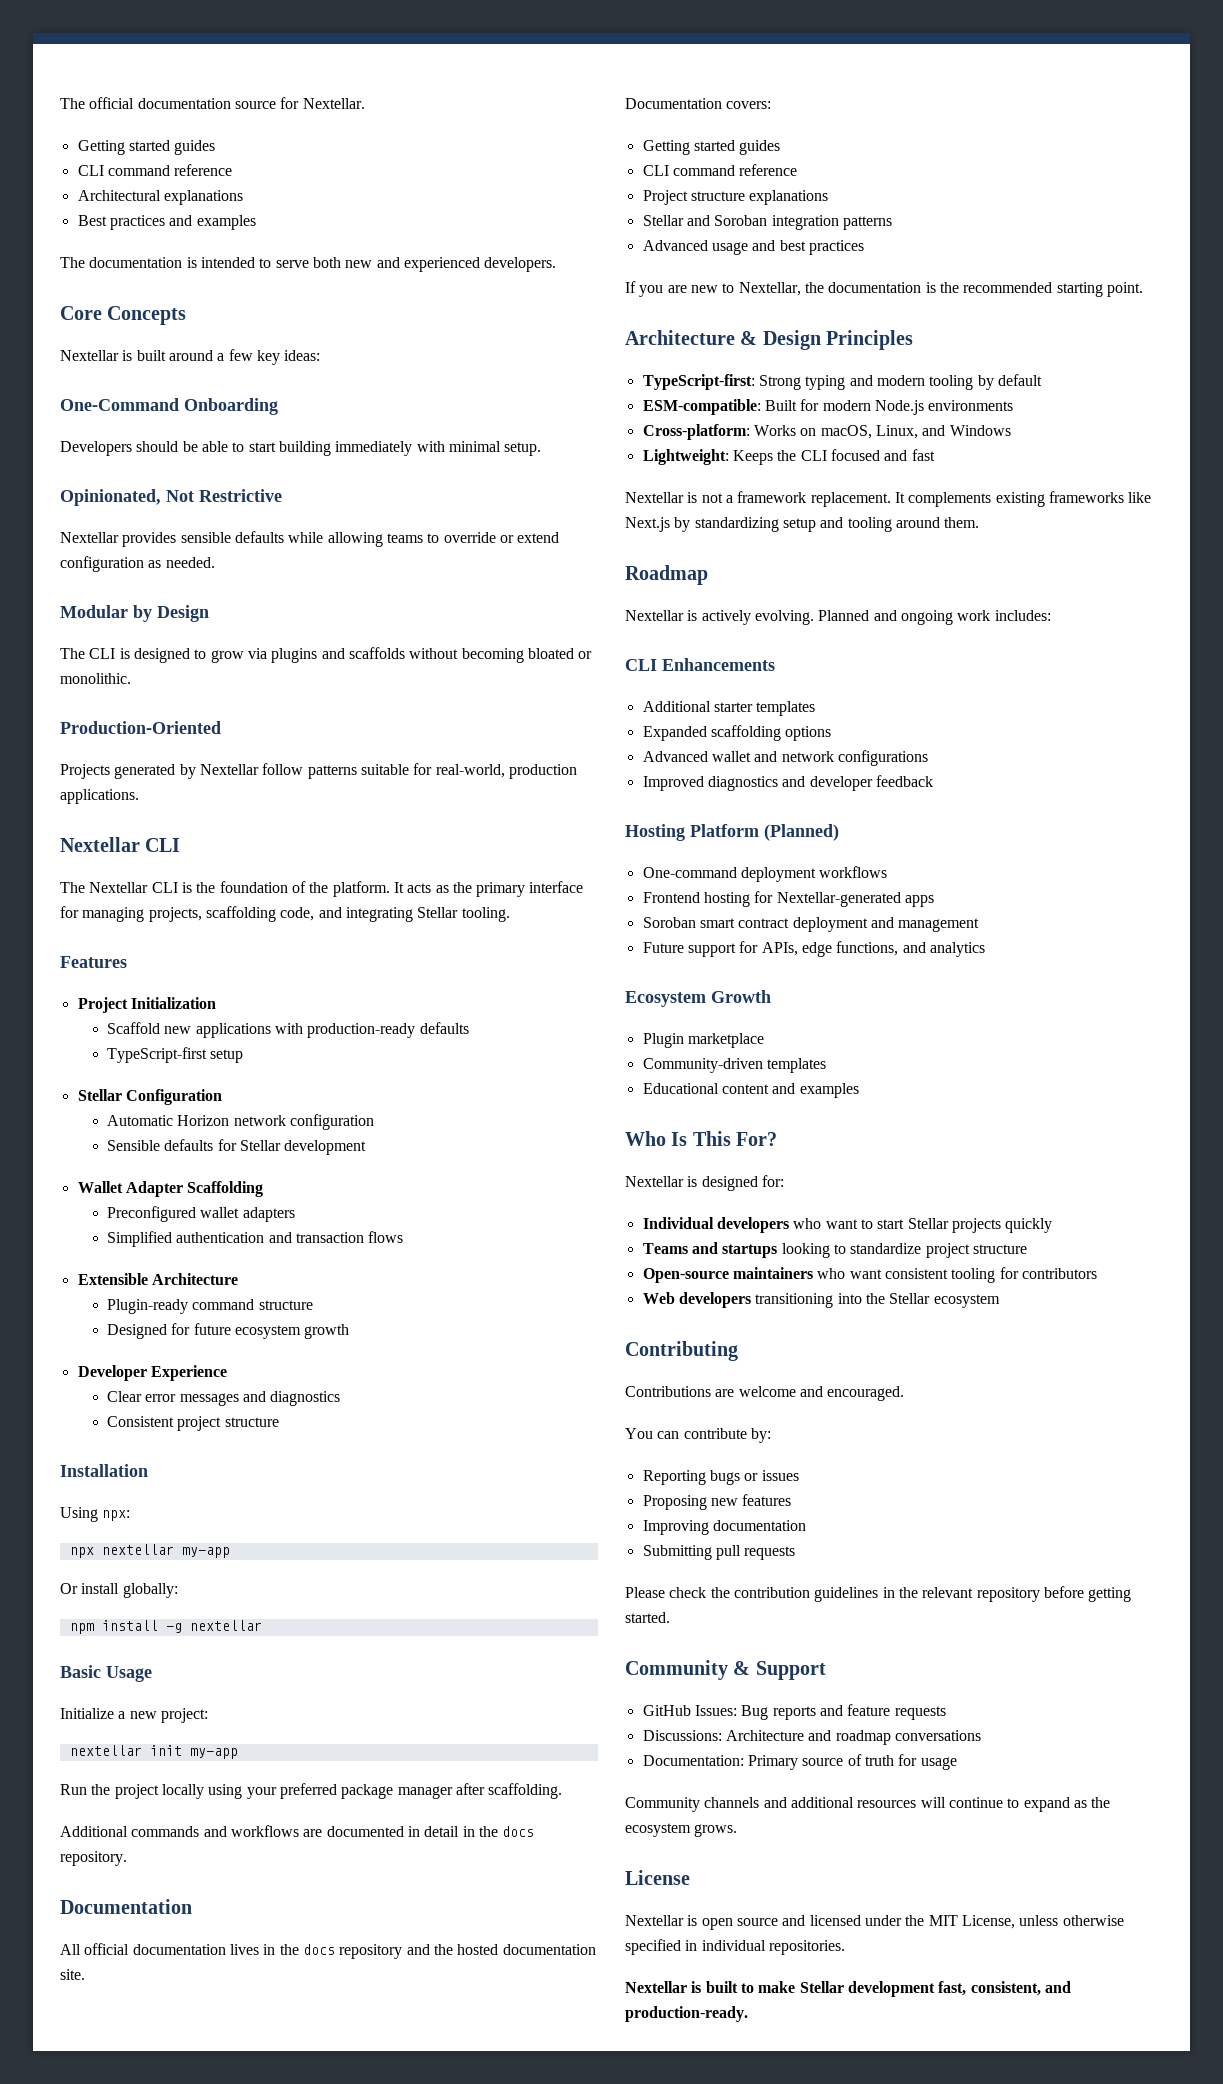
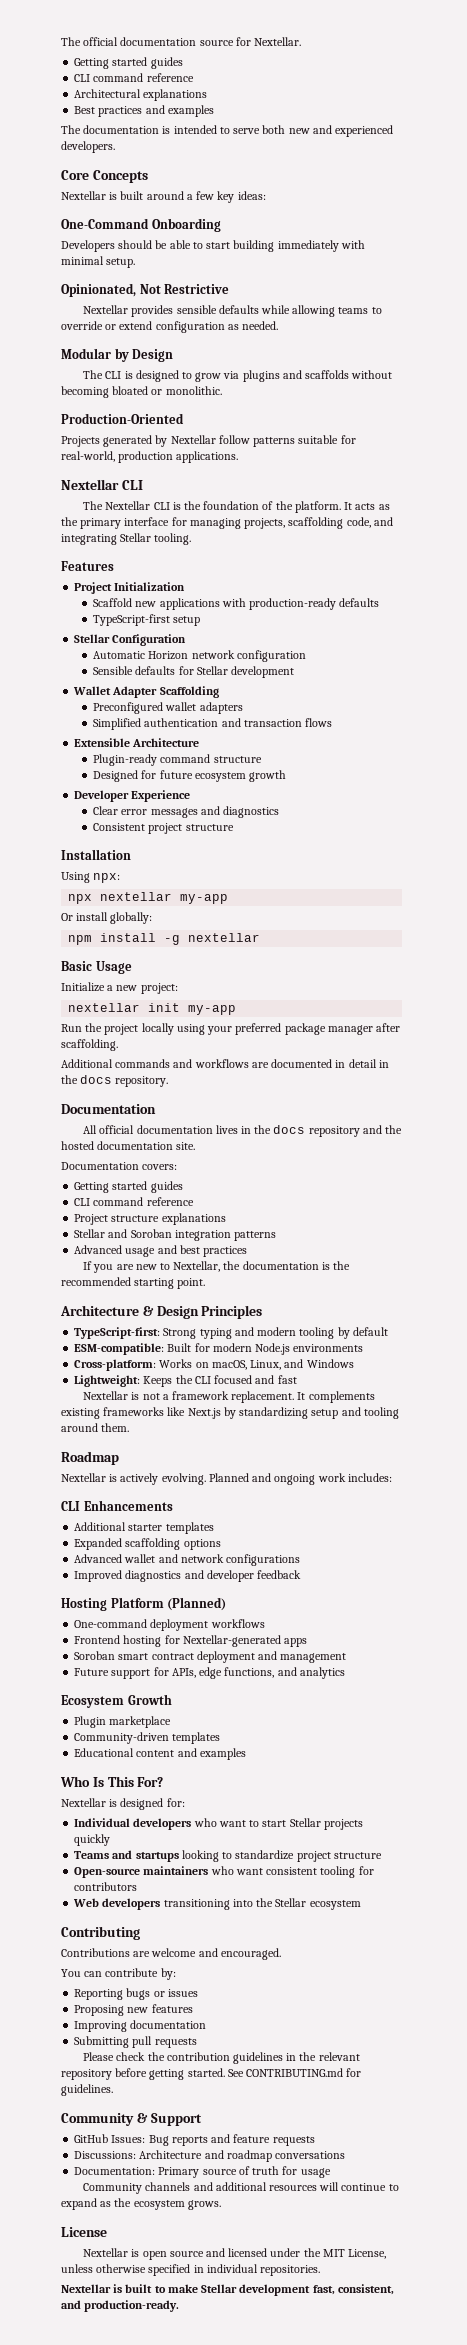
+ See CONTRIBUTING.md for guidelines.

